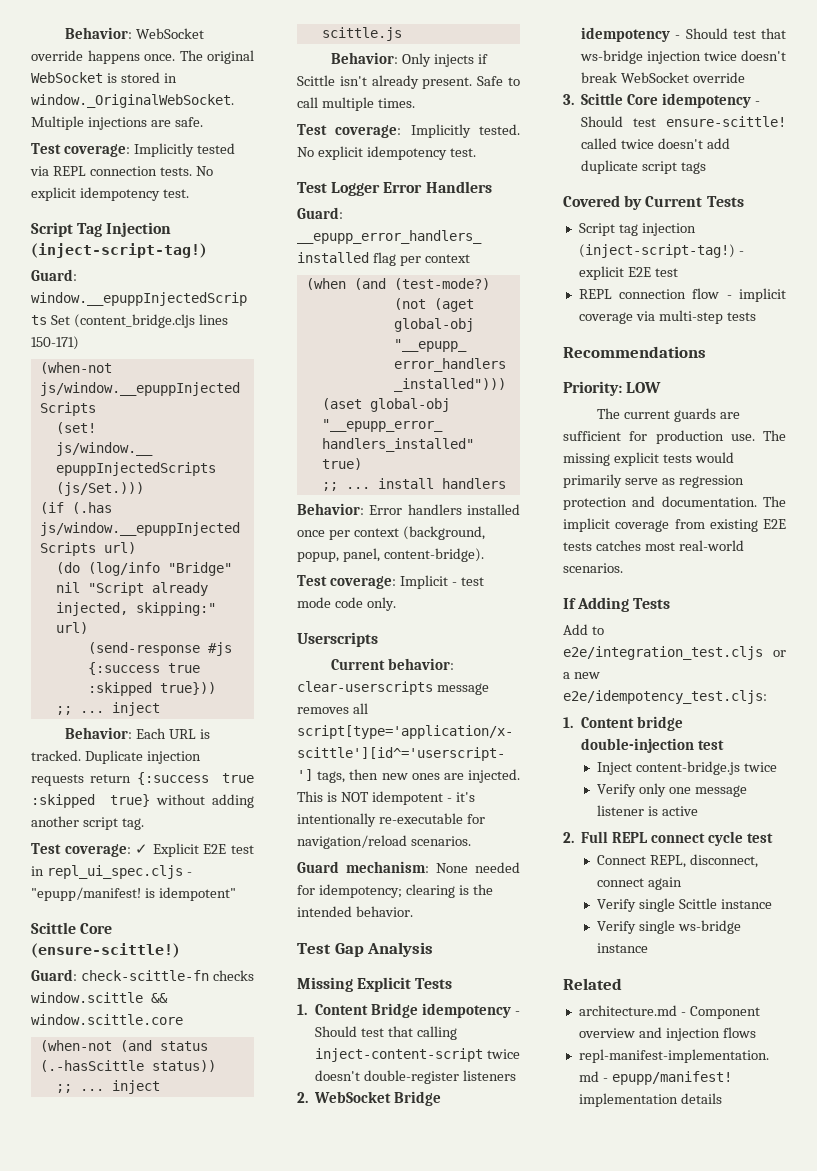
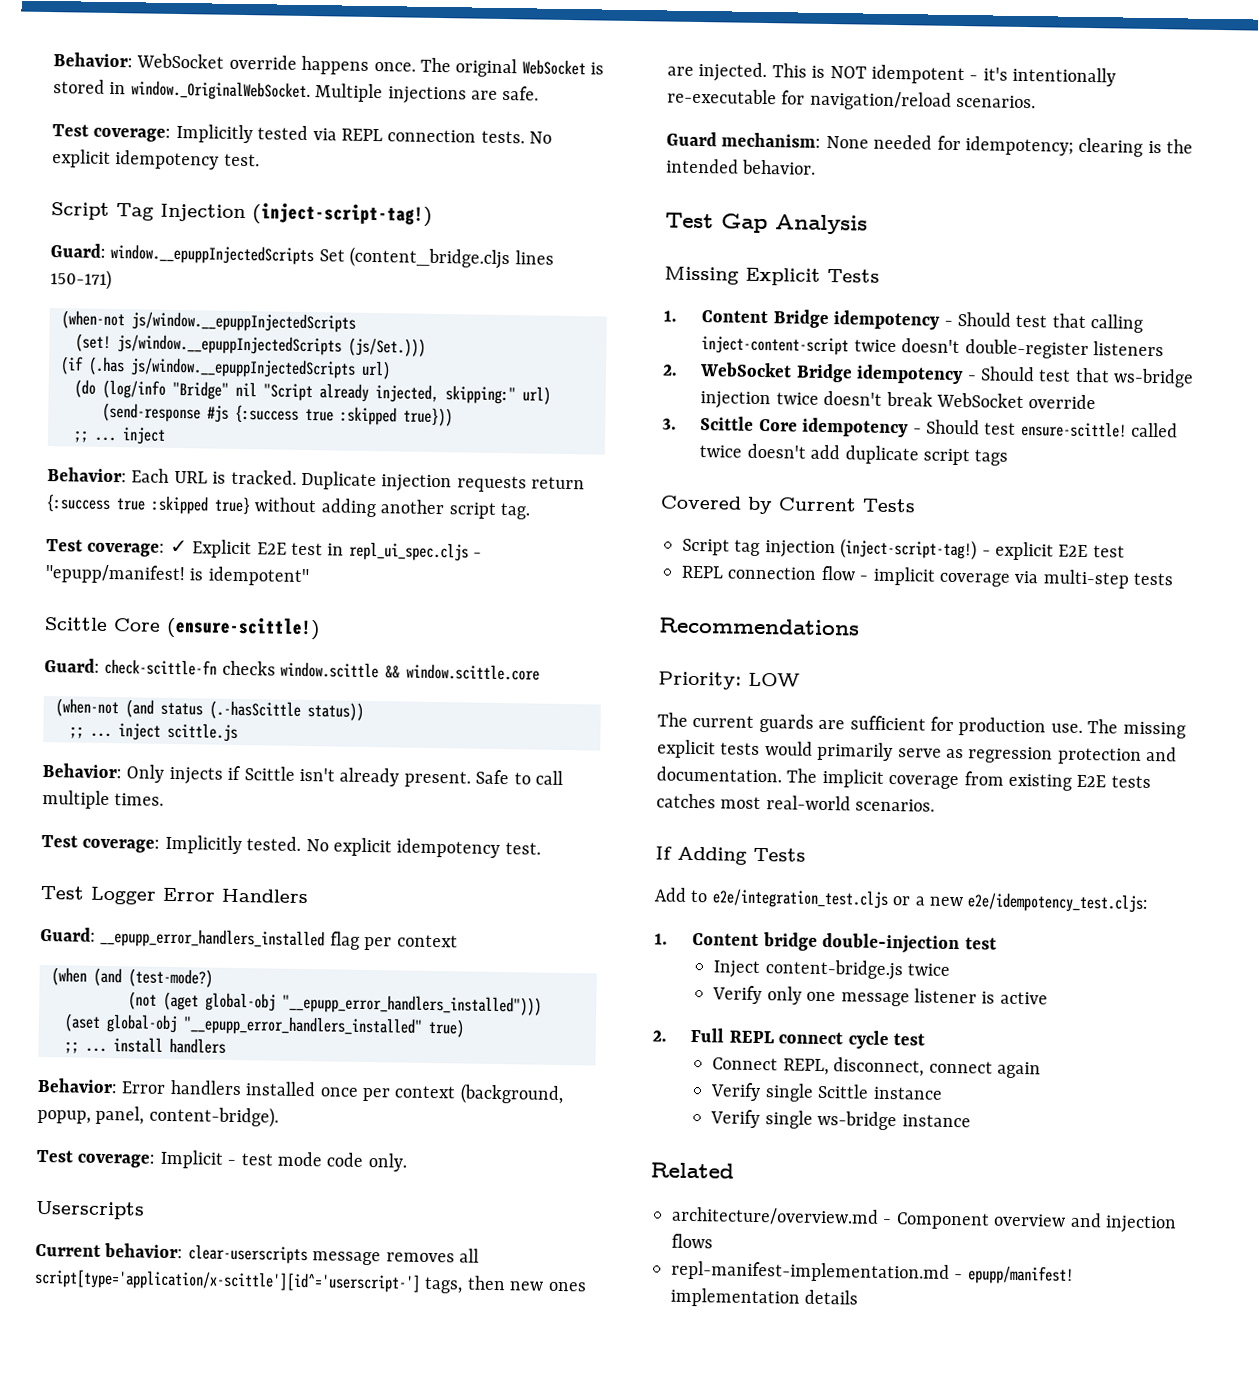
- architecture.md - Component overview and injection flows
+ architecture/overview.md - Component overview and injection flows

